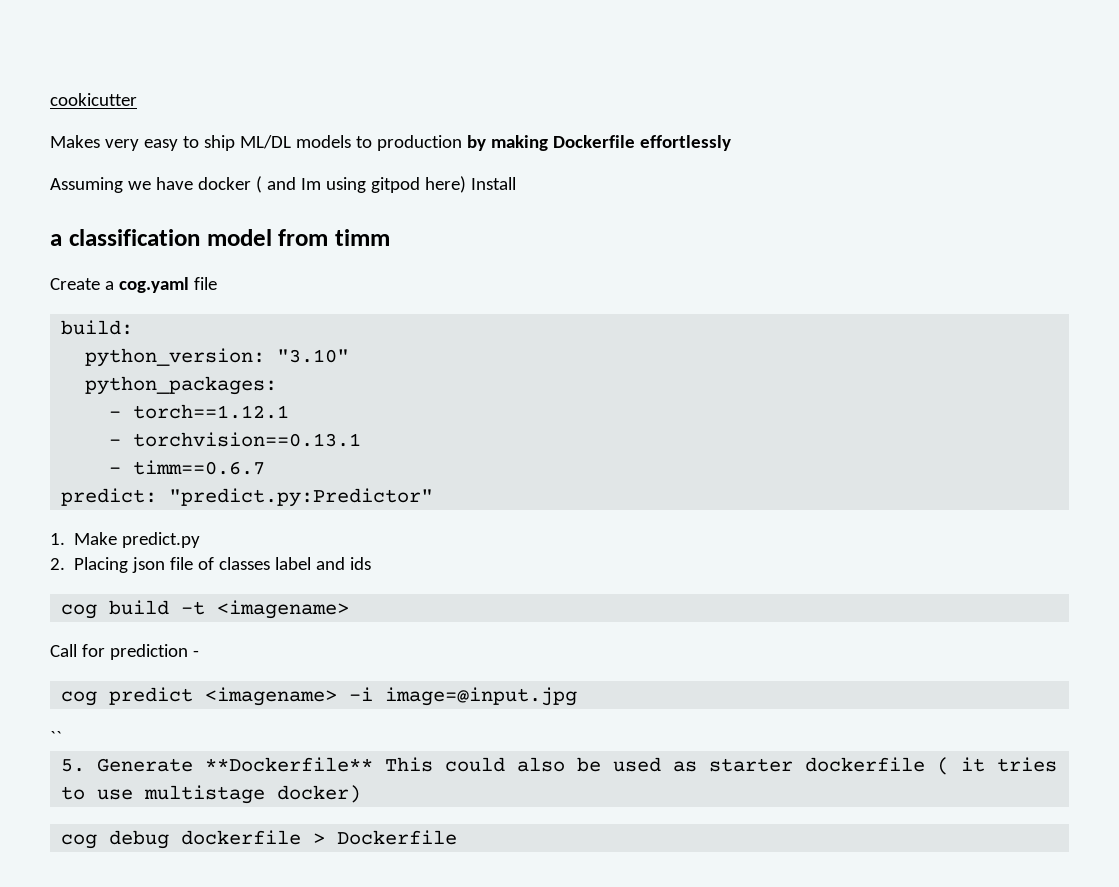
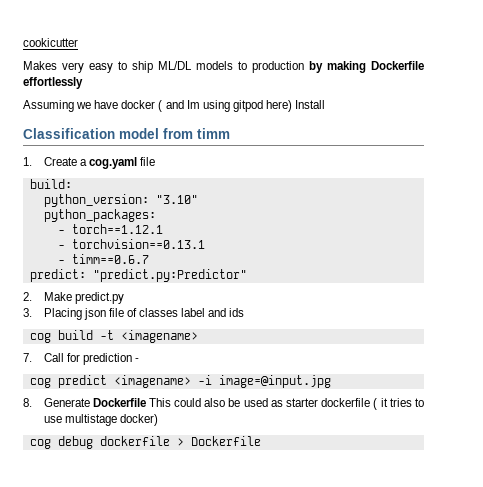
- a classification model from timm
+ Classification model from timm
- Create a cog.yaml file
+ 1. Create a cog.yaml file
- 1. Make predict.py
+ 2. Make predict.py
- 2. Placing json file of classes label and ids
+ 3. Placing json file of classes label and ids
- Call for prediction -
+ 7. Call for prediction -
- ``
- 5. Generate **Dockerfile** This could also be used as starter dockerfile ( it tries to use multistage docker)
+ 8. Generate Dockerfile This could also be used as starter dockerfile ( it tries to use multistage docker)

